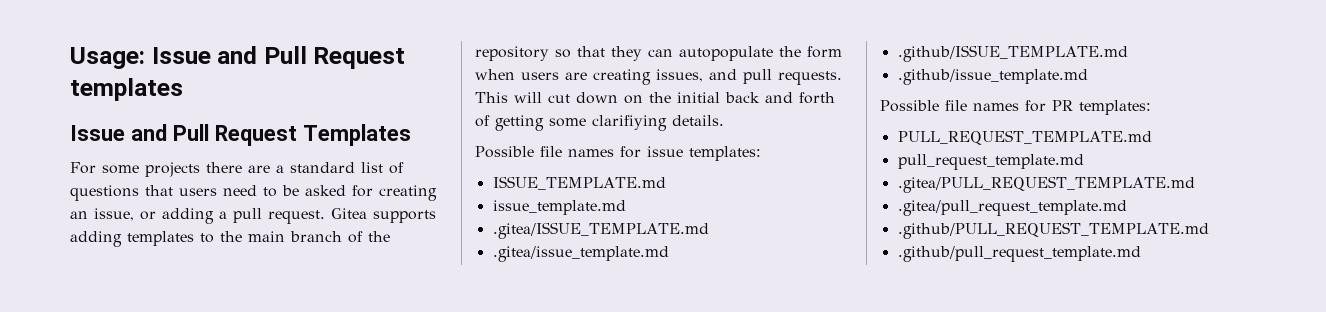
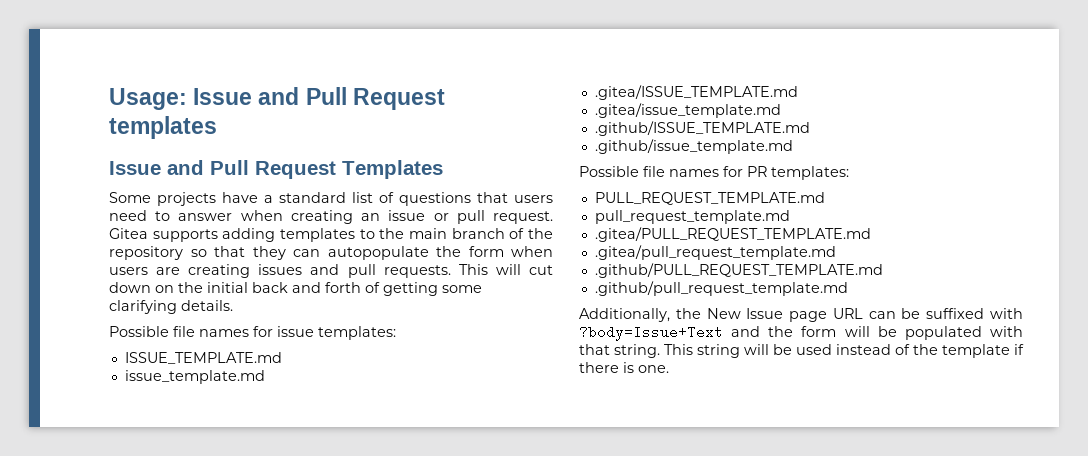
- For some projects there are a standard list of questions that users need to be asked for creating an issue, or adding a pull request.
+ Some projects have a standard list of questions that users need to answer when creating an issue or pull request.
- Gitea supports adding templates to the main branch of the repository so that they can autopopulate the form when users are creating issues, and pull requests.
+ Gitea supports adding templates to the main branch of the repository so that they can autopopulate the form when users are creating issues and pull requests.
- This will cut down on the initial back and forth of getting some clarifiying details.
+ This will cut down on the initial back and forth of getting some clarifying details.
+ Additionally, the New Issue page URL can be suffixed with ?body=Issue+Text and the form will be populated with that string. This string will be used instead of the template if there is one.

